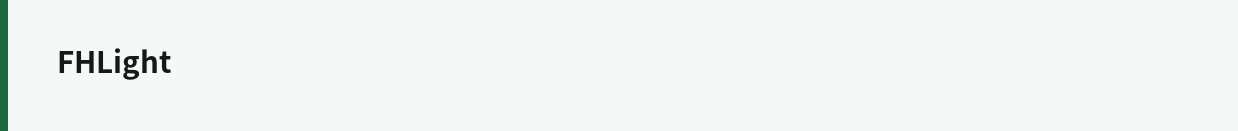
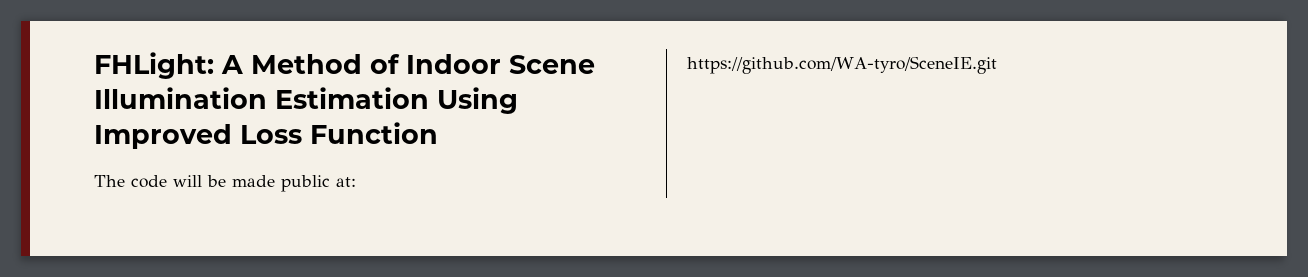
- FHLight
+ FHLight: A Method of Indoor Scene Illumination Estimation Using Improved Loss Function
+ The code will be made public at: https://github.com/WA-tyro/SceneIE.git

